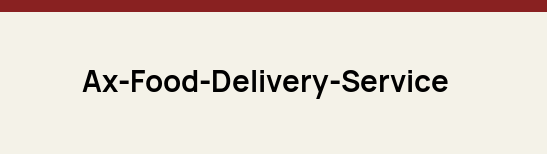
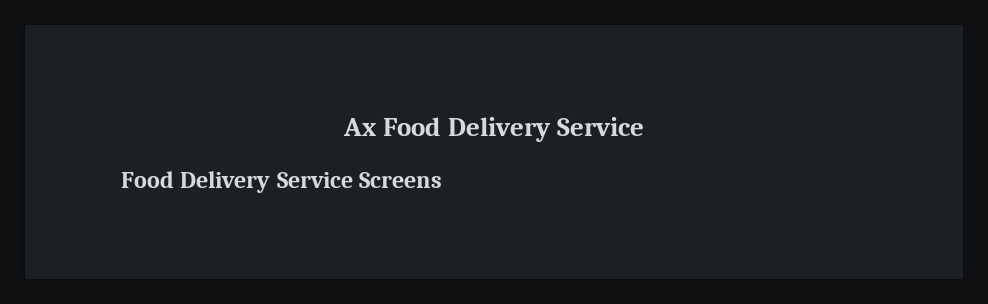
- Ax-Food-Delivery-Service
+ Ax Food Delivery Service
+ Food Delivery Service Screens

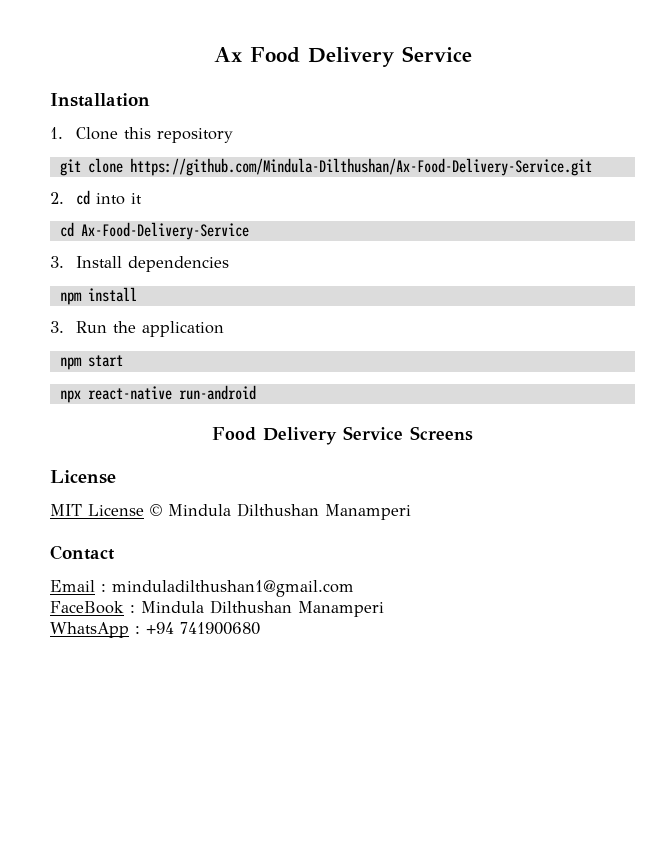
+ Installation
+ 1. Clone this repository
+ git clone https://github.com/Mindula-Dilthushan/Ax-Food-Delivery-Service.git
+ 2. cd into it
+ cd Ax-Food-Delivery-Service
+ 3. Install dependencies
+ npm install
+ 3. Run the application
+ npm start
+ npx react-native run-android
  Food Delivery Service Screens
+ License
+ MIT License © Mindula Dilthushan Manamperi
+ Contact
+ Email : minduladilthushan1@gmail.com
+ FaceBook : Mindula Dilthushan Manamperi
+ WhatsApp : +94 741900680

